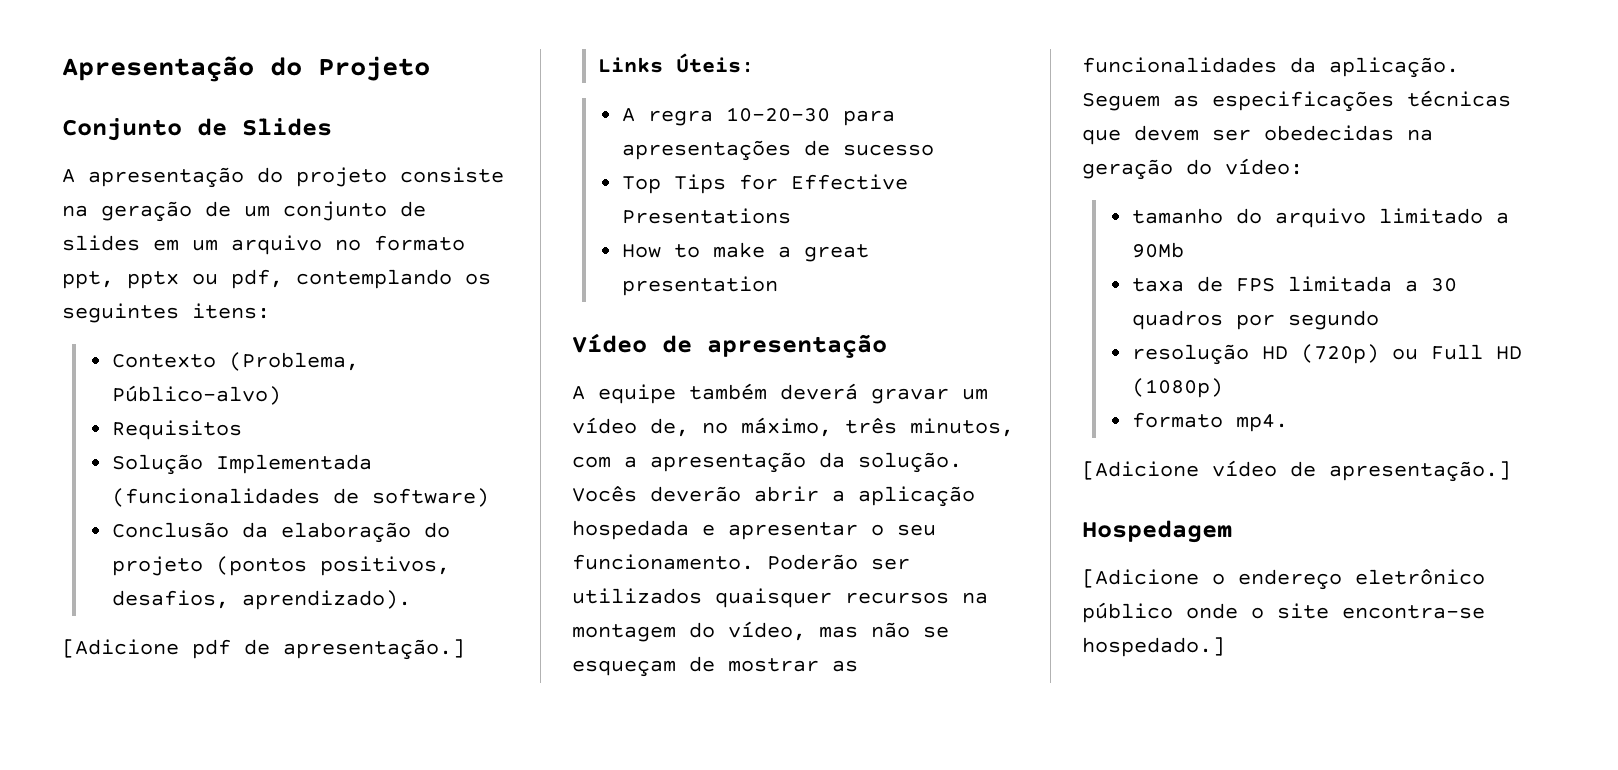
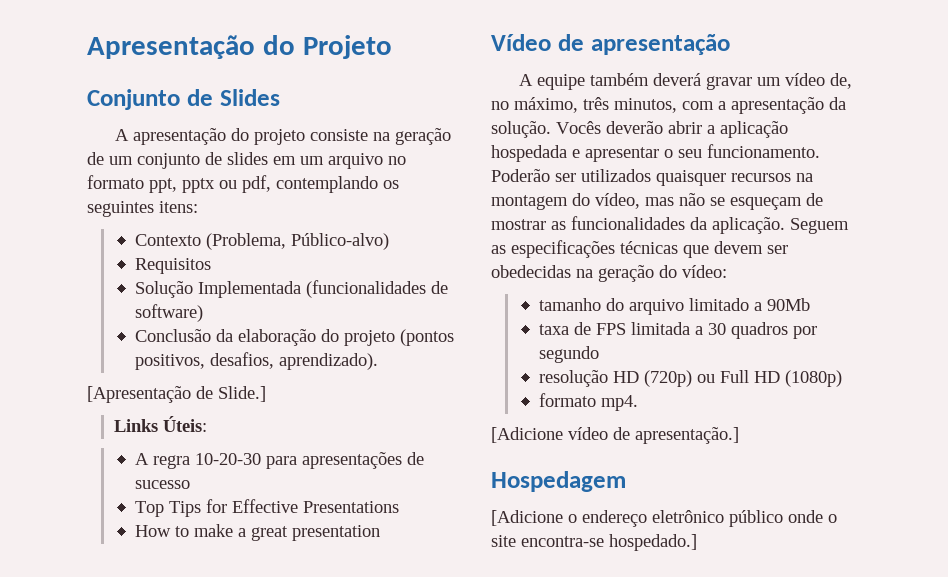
- [Adicione pdf de apresentação.]
+ [Apresentação de Slide.]

